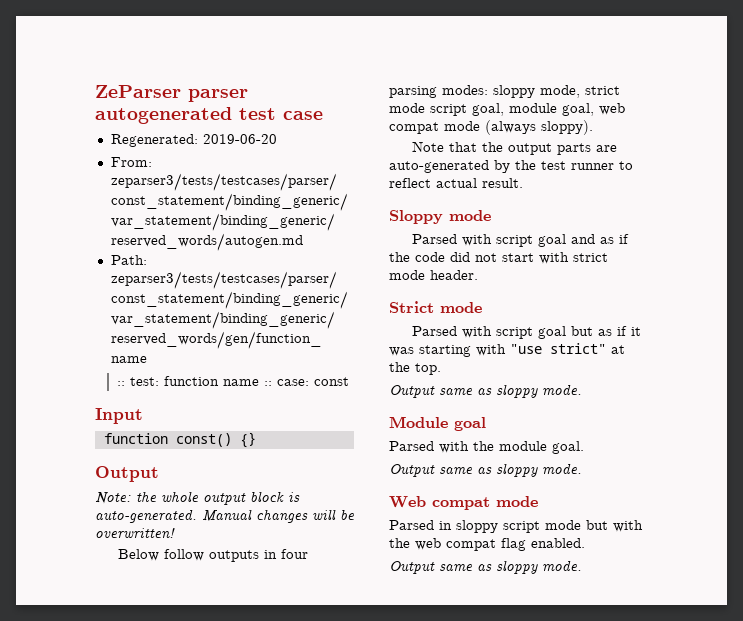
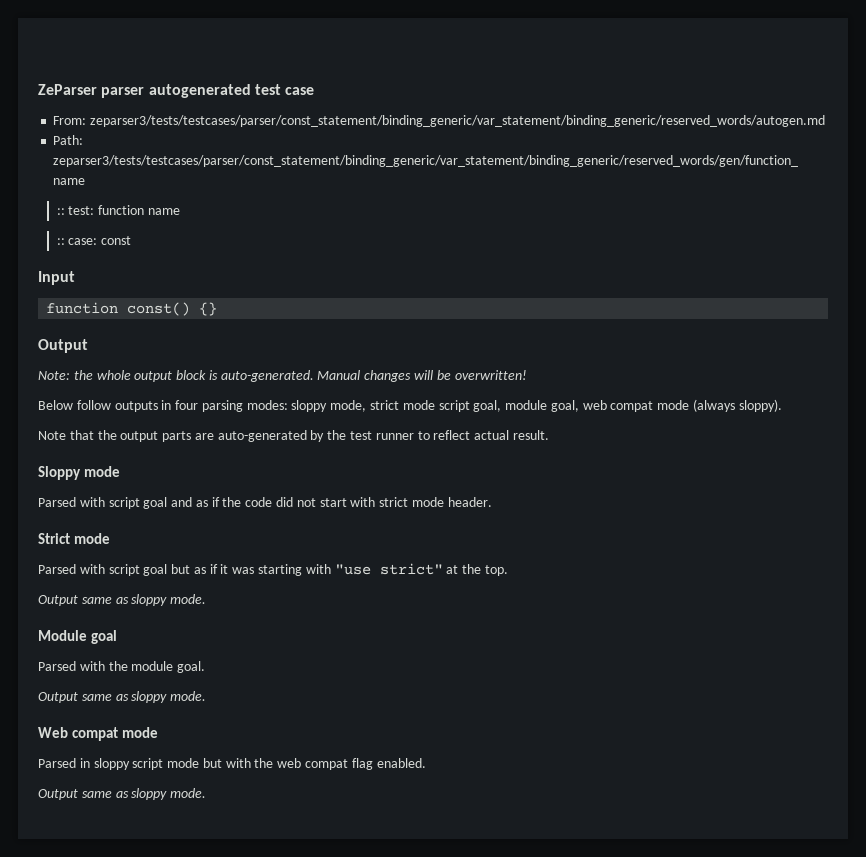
- Regenerated: 2019-06-20
- :: test: function name :: case: const
+ :: test: function name
+ :: case: const

